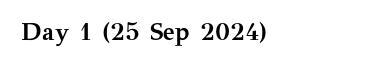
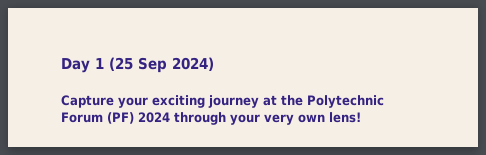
+ Capture your exciting journey at the Polytechnic Forum (PF) 2024 through your very own lens!

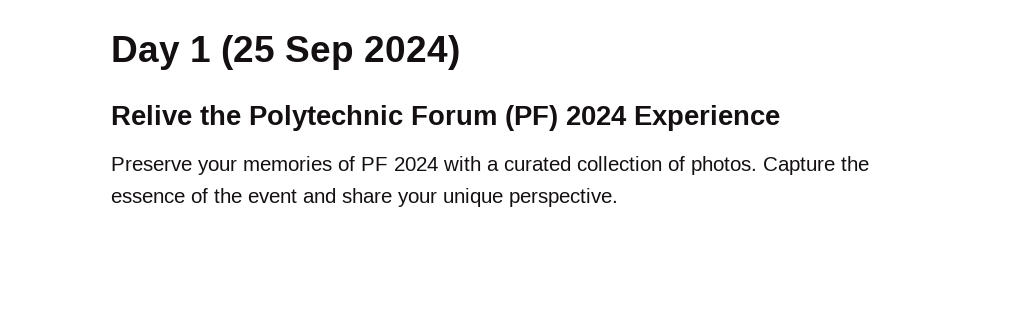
- Capture your exciting journey at the Polytechnic Forum (PF) 2024 through your very own lens!
+ Relive the Polytechnic Forum (PF) 2024 Experience
+ Preserve your memories of PF 2024 with a curated collection of photos. Capture the essence of the event and share your unique perspective.

